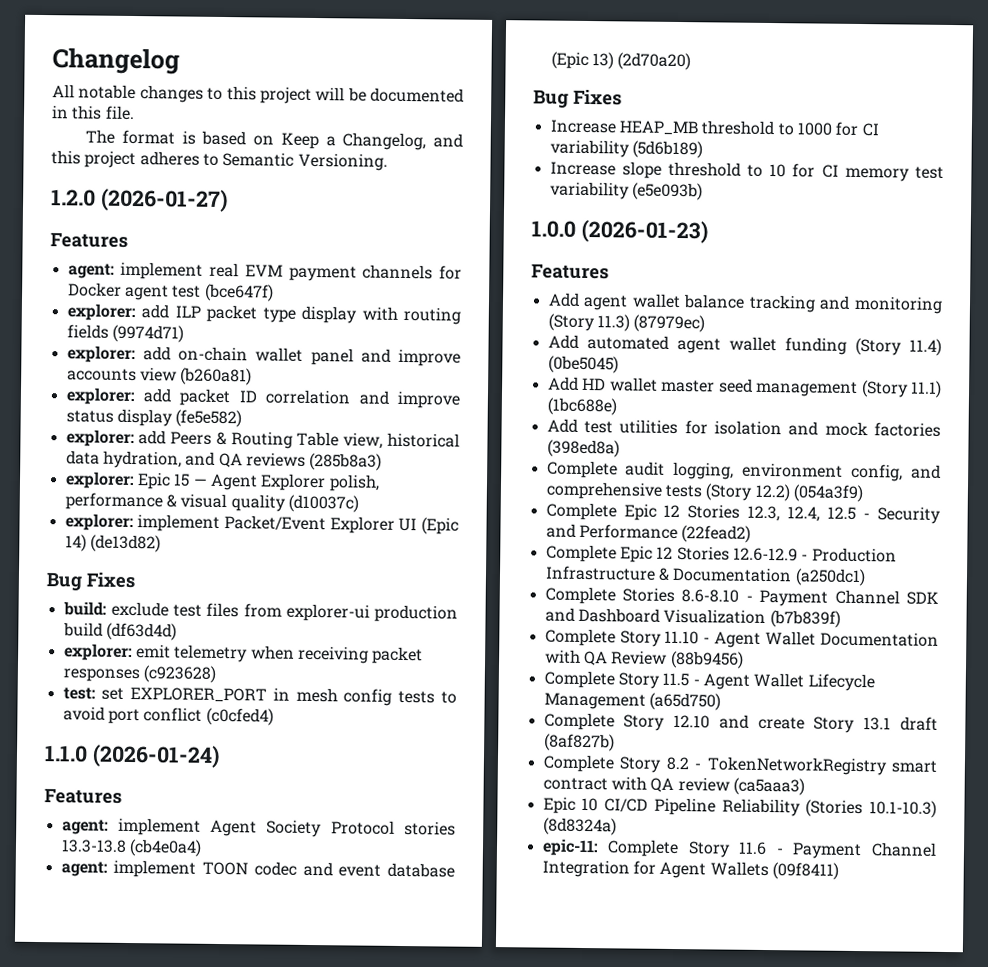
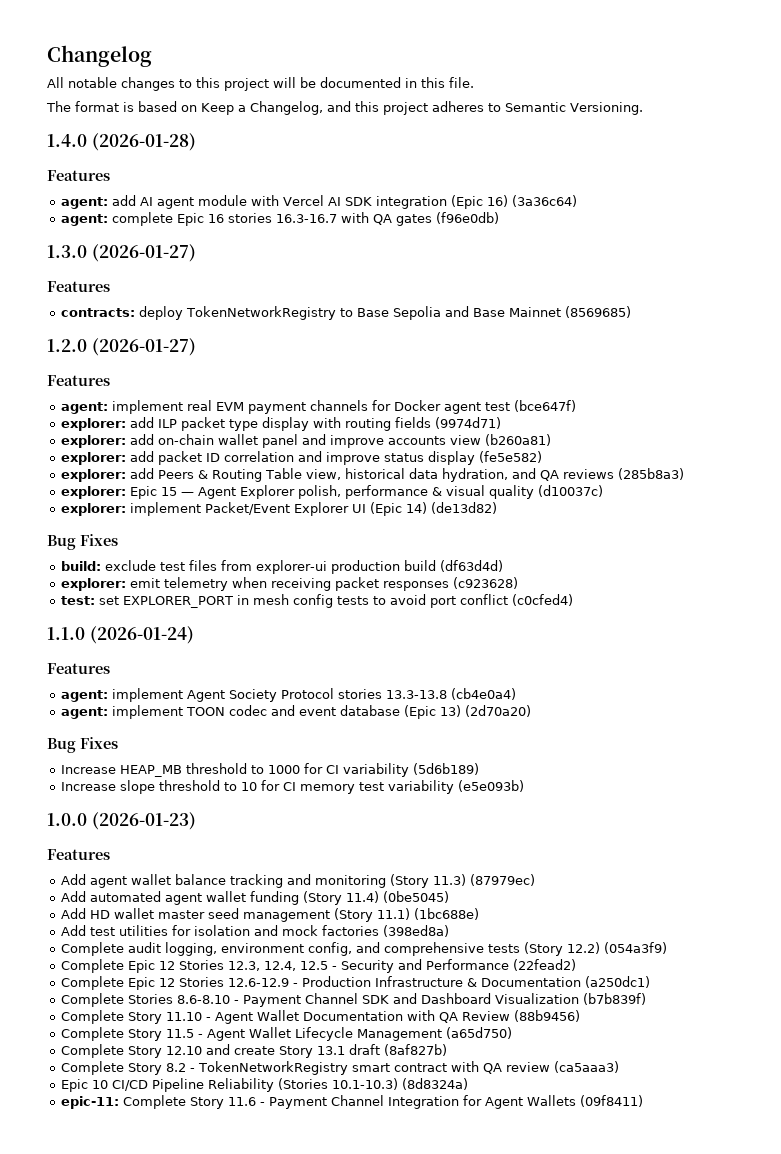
+ 1.4.0 (2026-01-28)
+ Features
+ agent: add AI agent module with Vercel AI SDK integration (Epic 16) (3a36c64)
+ agent: complete Epic 16 stories 16.3-16.7 with QA gates (f96e0db)
+ 1.3.0 (2026-01-27)
+ Features
+ contracts: deploy TokenNetworkRegistry to Base Sepolia and Base Mainnet (8569685)

